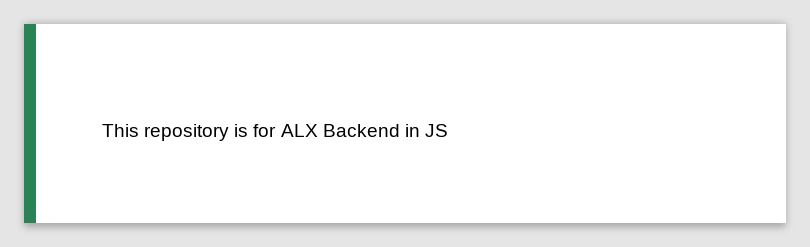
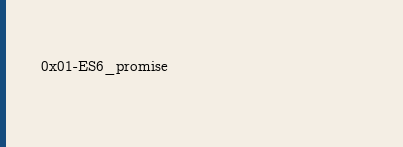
- This repository is for ALX Backend in JS
+ 0x01-ES6_promise

